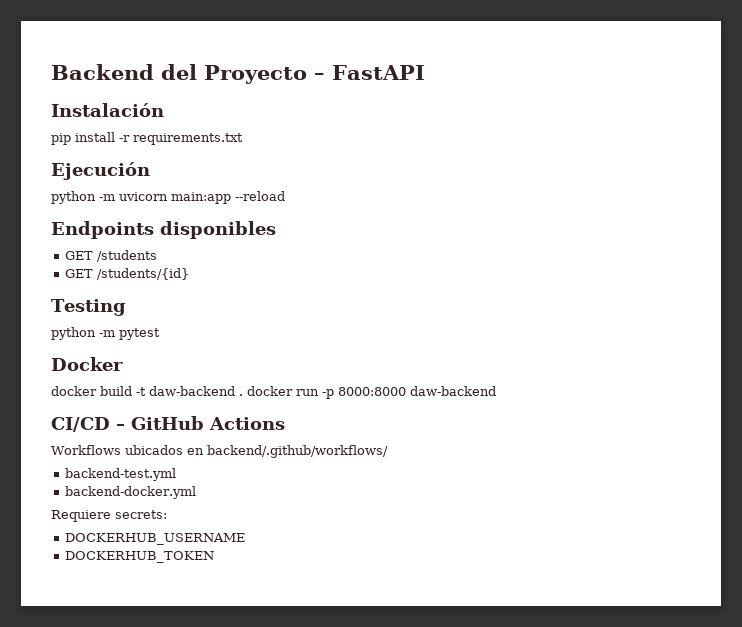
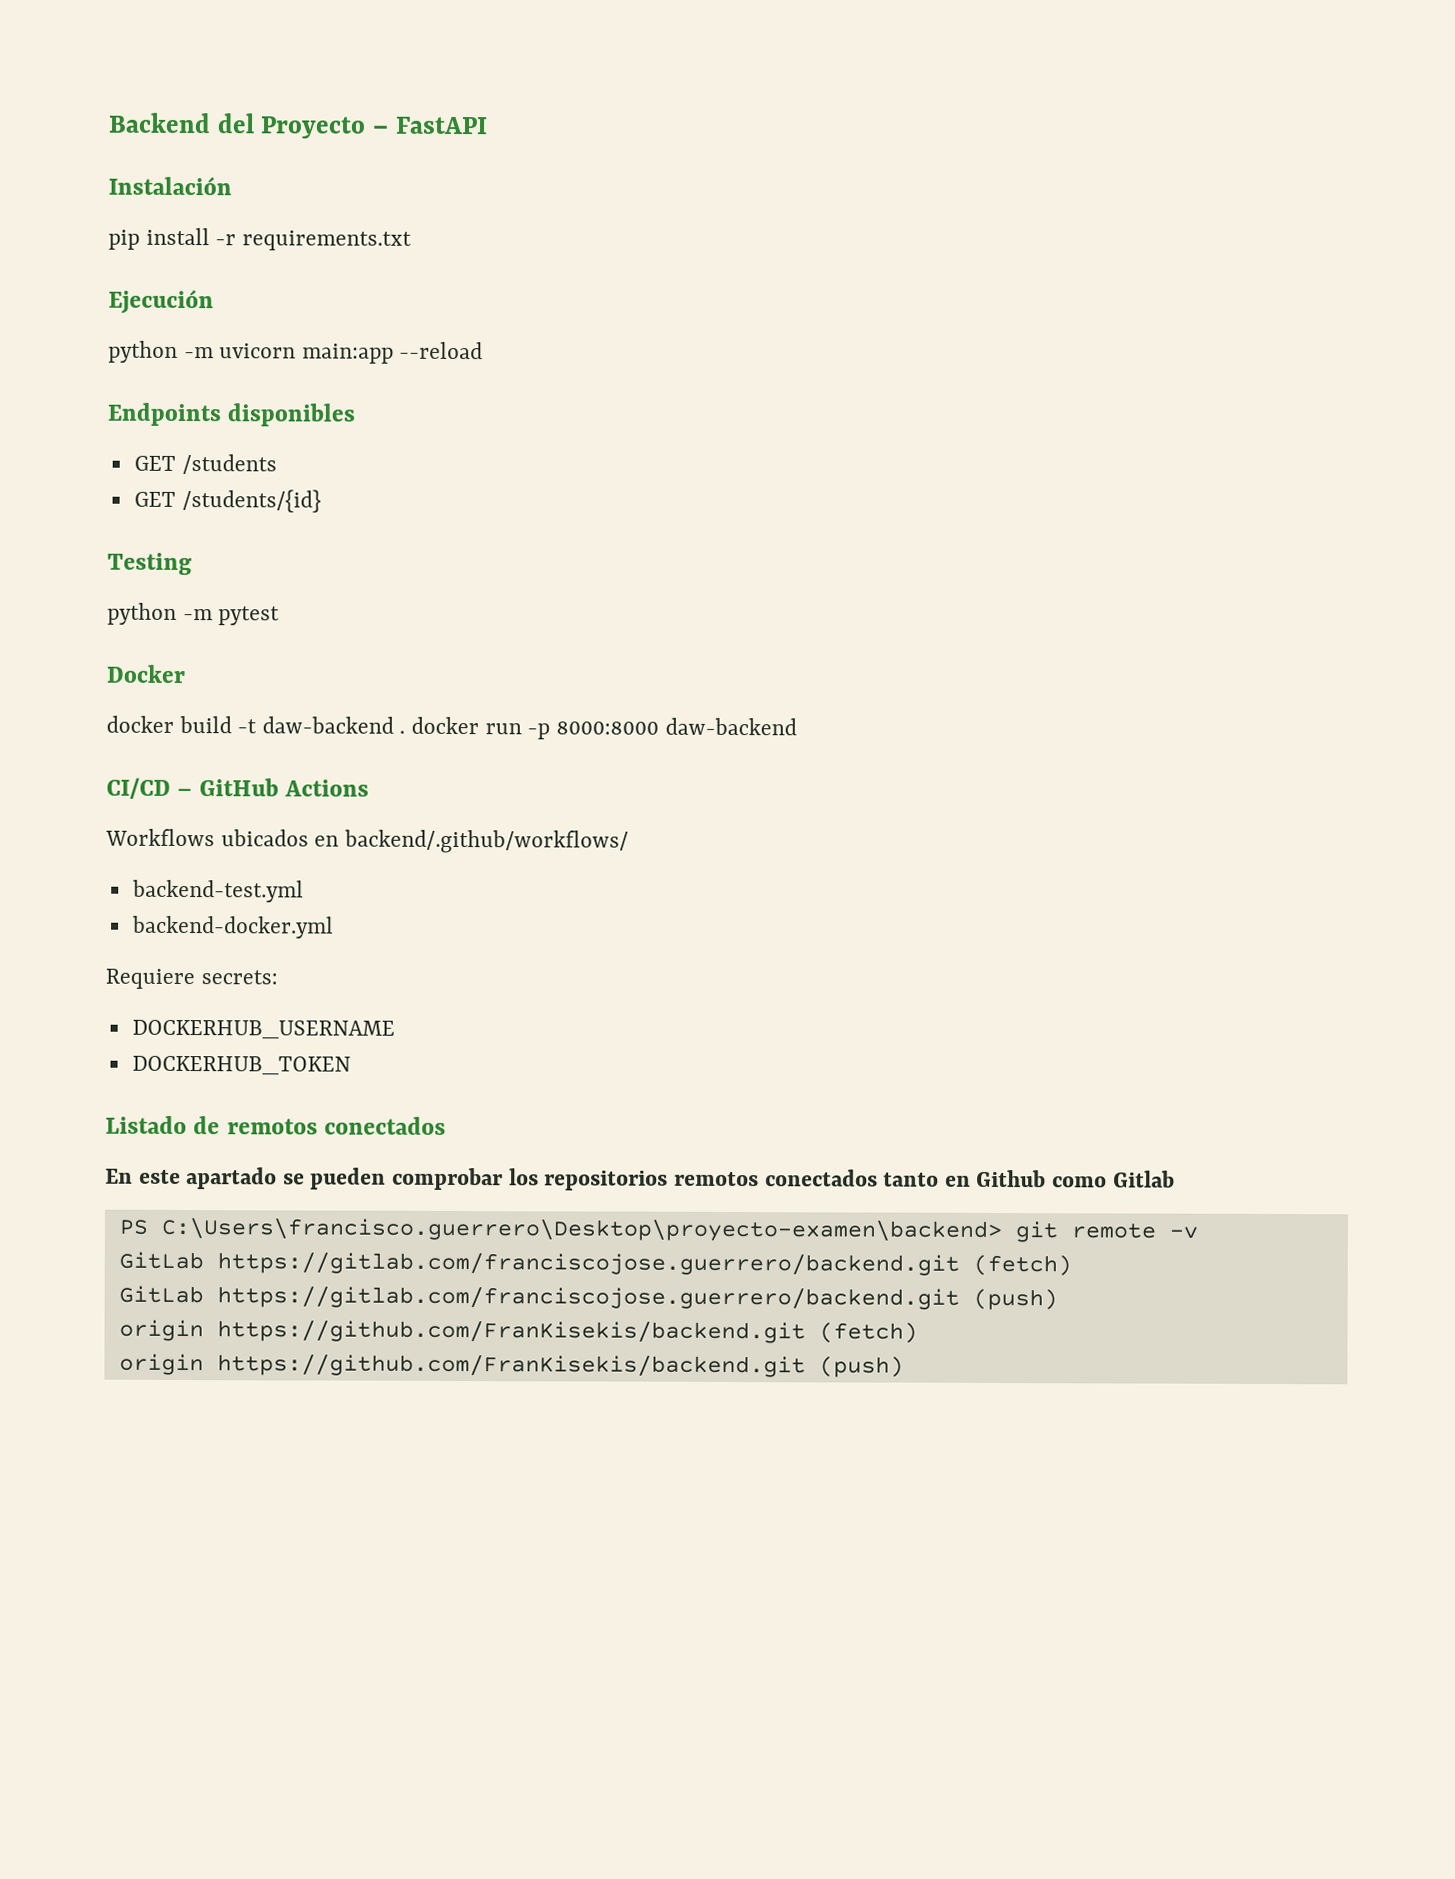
+ Listado de remotos conectados
+ En este apartado se pueden comprobar los repositorios remotos conectados tanto en Github como Gitlab
+ PS C:\Users\francisco.guerrero\Desktop\proyecto-examen\backend> git remote -v
+ GitLab https://gitlab.com/franciscojose.guerrero/backend.git (fetch)
+ GitLab https://gitlab.com/franciscojose.guerrero/backend.git (push)
+ origin https://github.com/FranKisekis/backend.git (fetch)
+ origin https://github.com/FranKisekis/backend.git (push)

